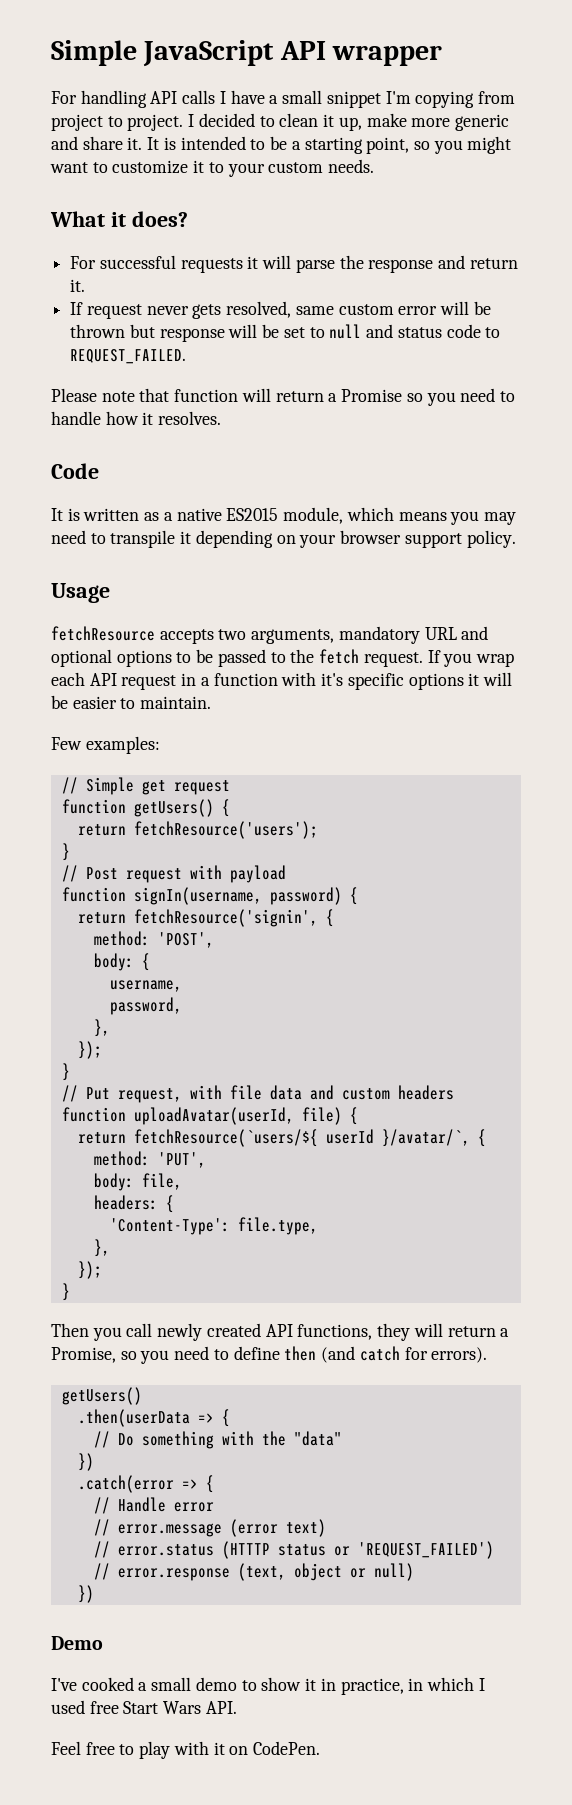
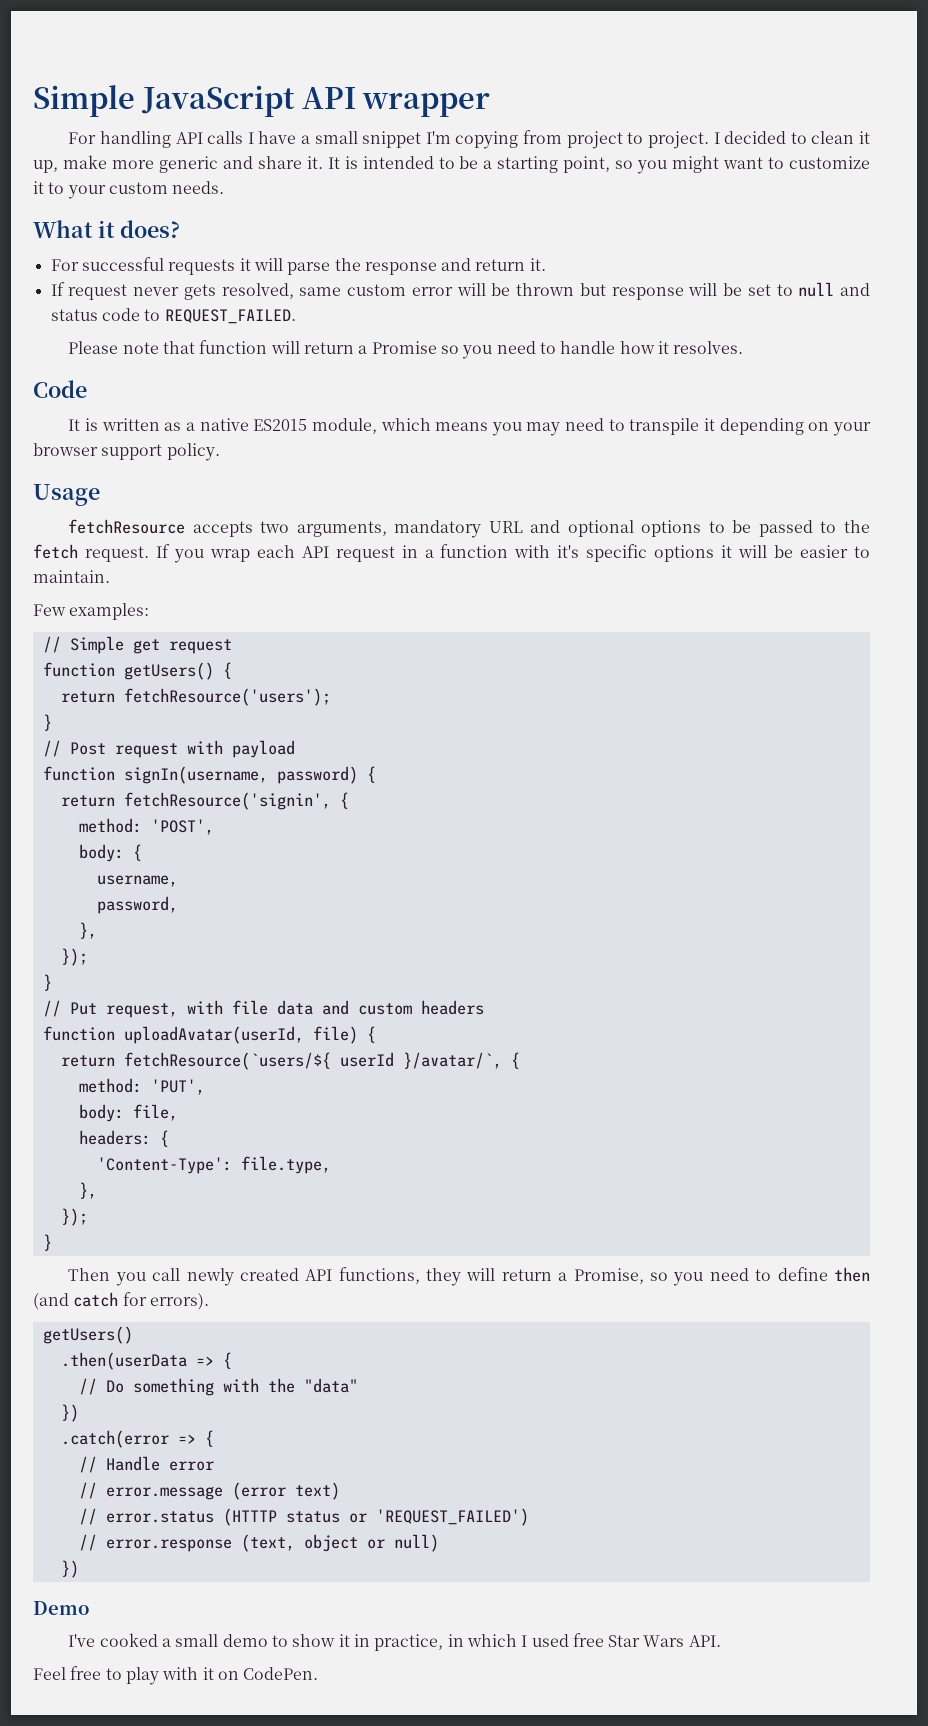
- I've cooked a small demo to show it in practice, in which I used free Start Wars API.
+ I've cooked a small demo to show it in practice, in which I used free Star Wars API.

